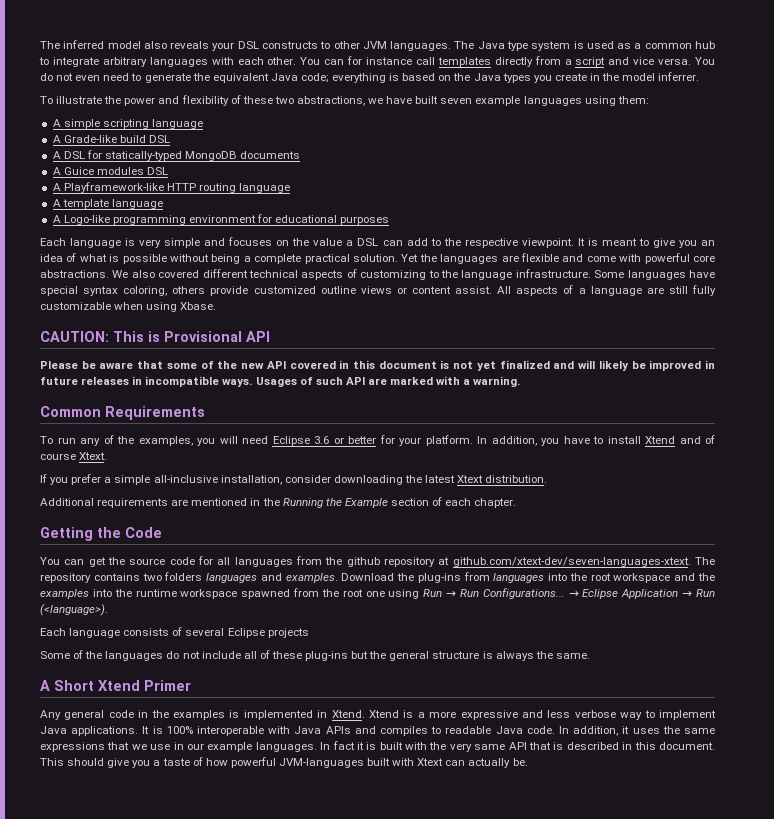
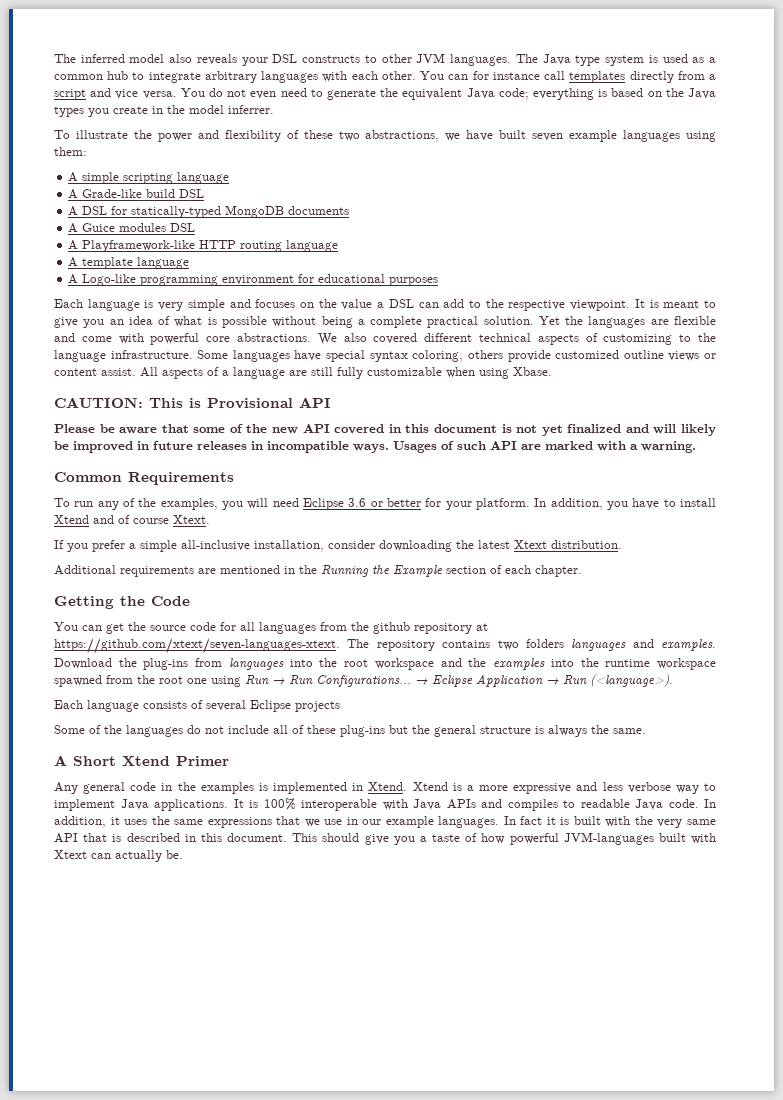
- You can get the source code for all languages from the github repository at github.com/xtext-dev/seven-languages-xtext. The repository contains two folders languages and examples.
+ You can get the source code for all languages from the github repository at https://github.com/xtext/seven-languages-xtext. The repository contains two folders languages and examples.

